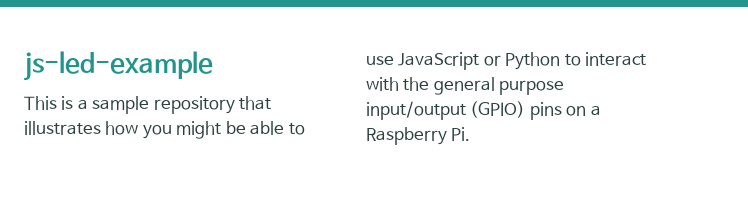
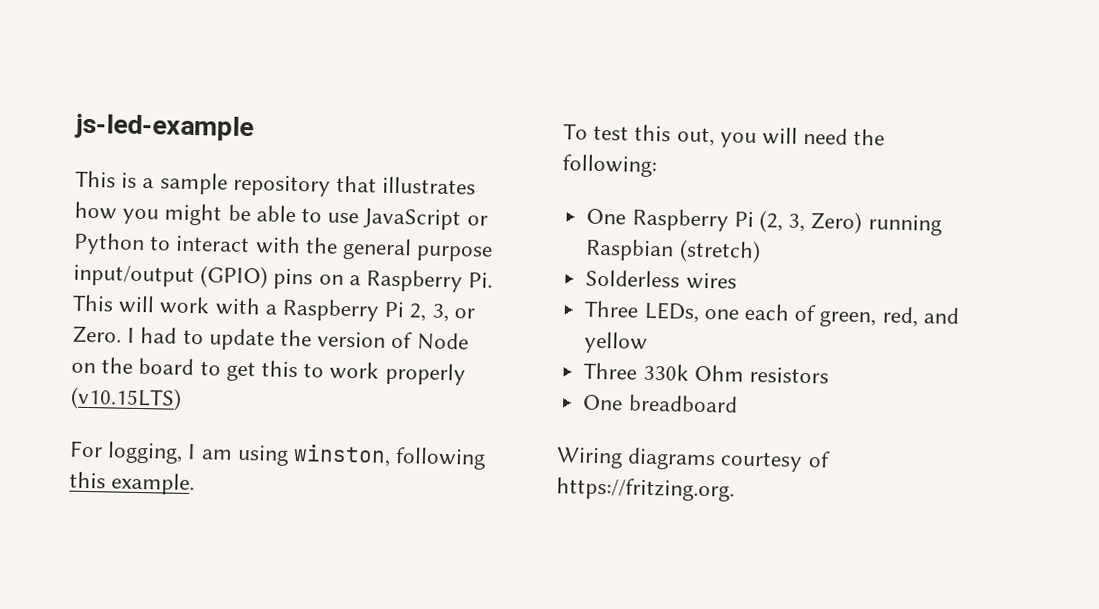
- This is a sample repository that illustrates how you might be able to use JavaScript or Python to interact with the general purpose input/output (GPIO) pins on a Raspberry Pi.
+ This is a sample repository that illustrates how you might be able to use JavaScript or Python to interact with the general purpose input/output (GPIO) pins on a Raspberry Pi. This will work with a Raspberry Pi 2, 3, or Zero. I had to update the version of Node on the board to get this to work properly (v10.15LTS)
+ For logging, I am using winston, following this example.
+ To test this out, you will need the following:
+ One Raspberry Pi (2, 3, Zero) running Raspbian (stretch)
+ Solderless wires
+ Three LEDs, one each of green, red, and yellow
+ Three 330k Ohm resistors
+ One breadboard
+ Wiring diagrams courtesy of https://fritzing.org.

